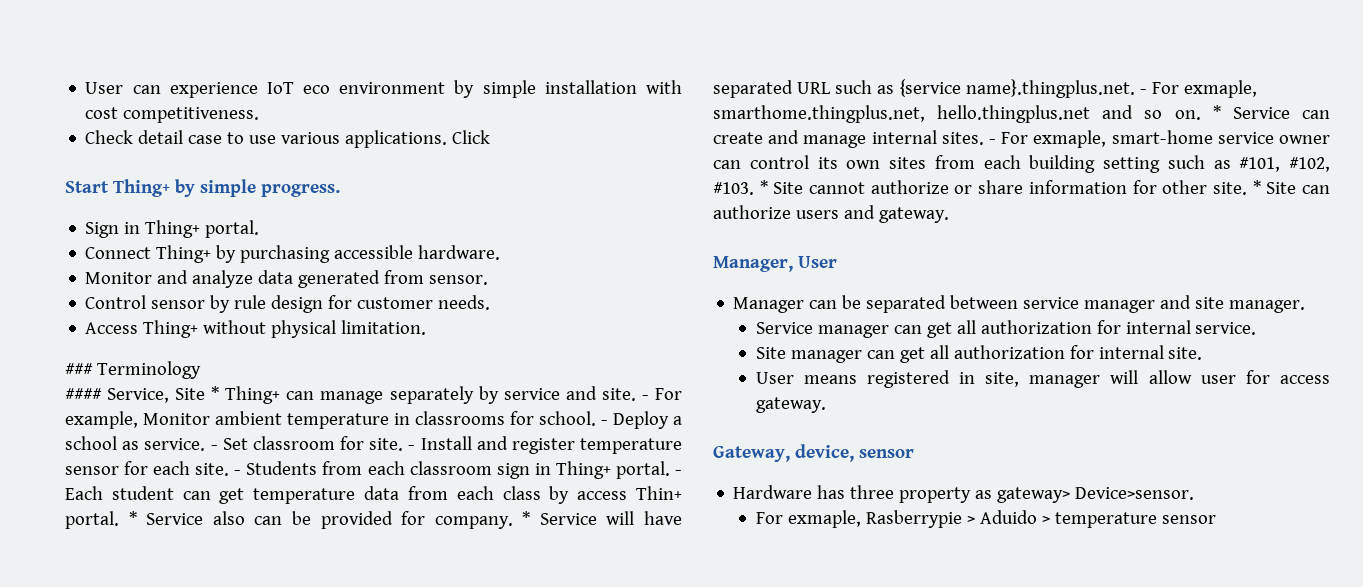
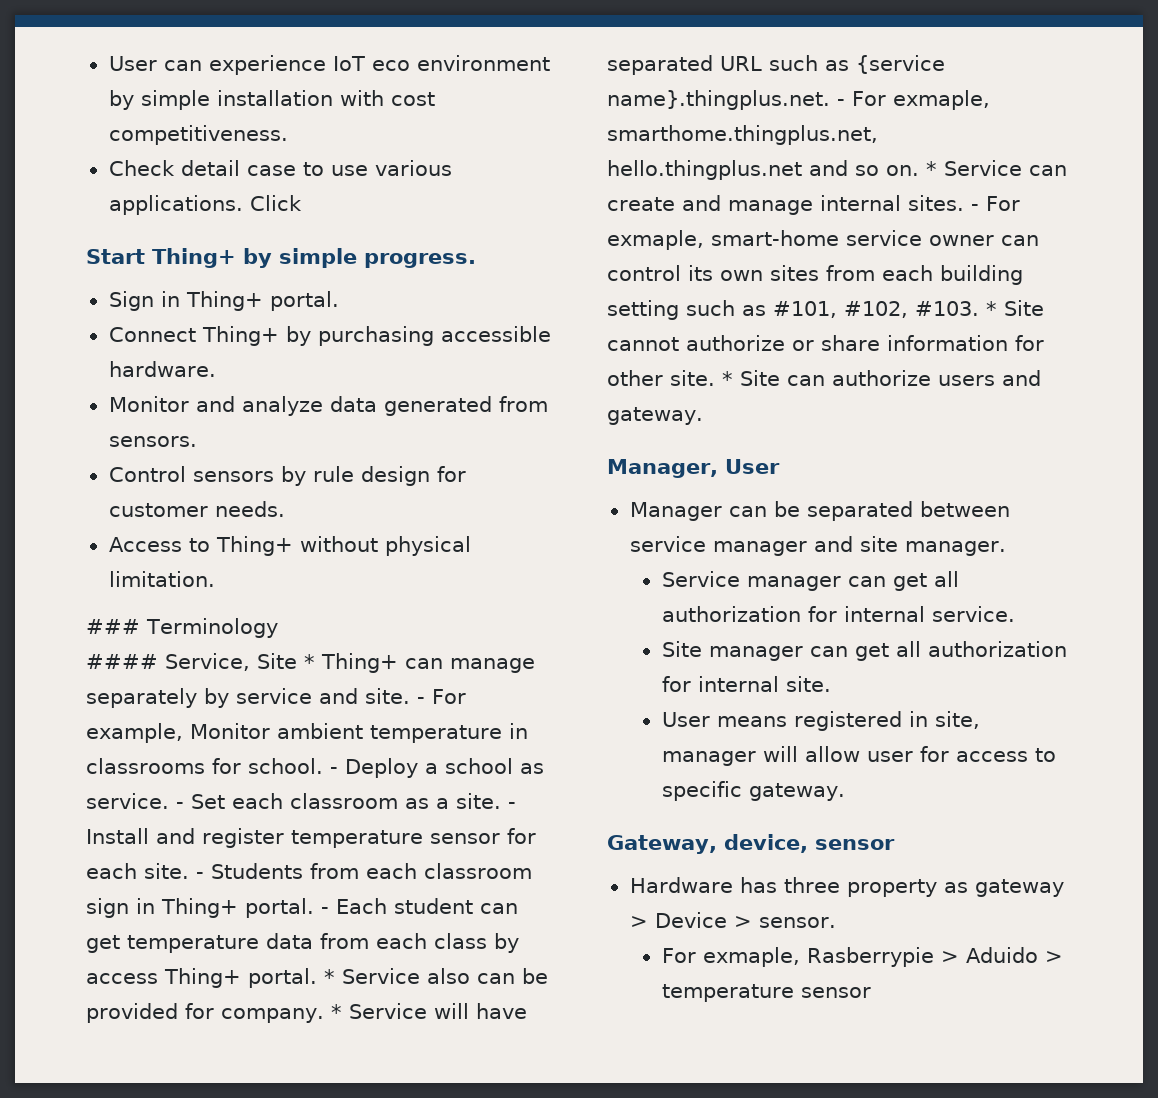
- Monitor and analyze data generated from sensor.
+ Monitor and analyze data generated from sensors.
- Control sensor by rule design for customer needs.
+ Control sensors by rule design for customer needs.
- Access Thing+ without physical limitation.
+ Access to Thing+ without physical limitation.
- - Set classroom for site.
+ - Set each classroom as a site.
- - Each student can get temperature data from each class by access Thin+ portal.
+ - Each student can get temperature data from each class by access Thing+ portal.
- User means registered in site, manager will allow user for access gateway.
+ User means registered in site, manager will allow user for access to specific gateway.
- Hardware has three property as gateway> Device>sensor.
+ Hardware has three property as gateway > Device > sensor.

